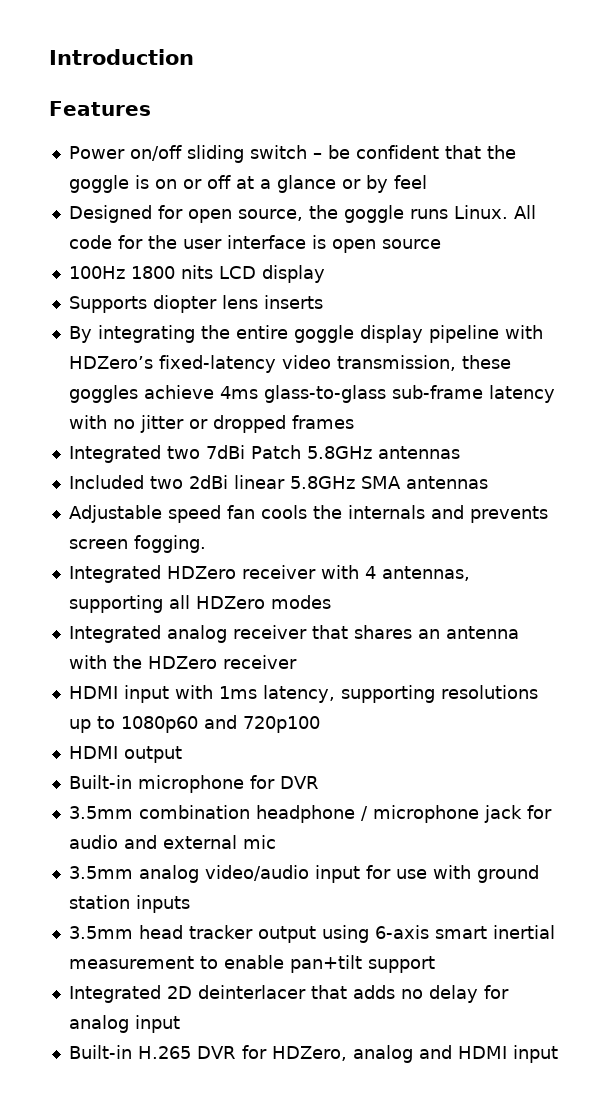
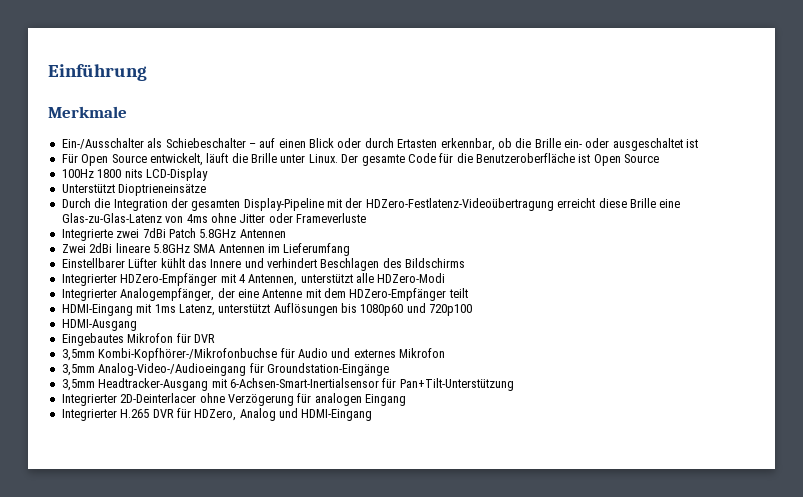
- Introduction
- Features
- Power on/off sliding switch – be confident that the goggle is on or off at a glance or by feel
- Designed for open source, the goggle runs Linux. All code for the user interface is open source
- 100Hz 1800 nits LCD display
- Supports diopter lens inserts
- By integrating the entire goggle display pipeline with HDZero’s fixed-latency video transmission, these goggles achieve 4ms glass-to-glass sub-frame latency with no jitter or dropped frames
- Integrated two 7dBi Patch 5.8GHz antennas
- Included two 2dBi linear 5.8GHz SMA antennas
- Adjustable speed fan cools the internals and prevents screen fogging.
- Integrated HDZero receiver with 4 antennas, supporting all HDZero modes
- Integrated analog receiver that shares an antenna with the HDZero receiver
- HDMI input with 1ms latency, supporting resolutions up to 1080p60 and 720p100
- HDMI output
- Built-in microphone for DVR
- 3.5mm combination headphone / microphone jack for audio and external mic
- 3.5mm analog video/audio input for use with ground station inputs
- 3.5mm head tracker output using 6-axis smart inertial measurement to enable pan+tilt support
- Integrated 2D deinterlacer that adds no delay for analog input
- Built-in H.265 DVR for HDZero, analog and HDMI input
+ Einführung
+ Merkmale
+ Ein-/Ausschalter als Schiebeschalter – auf einen Blick oder durch Ertasten erkennbar, ob die Brille ein- oder ausgeschaltet ist
+ Für Open Source entwickelt, läuft die Brille unter Linux. Der gesamte Code für die Benutzeroberfläche ist Open Source
+ 100Hz 1800 nits LCD-Display
+ Unterstützt Dioptrieneinsätze
+ Durch die Integration der gesamten Display-Pipeline mit der HDZero-Festlatenz-Videoübertragung erreicht diese Brille eine Glas-zu-Glas-Latenz von 4ms ohne Jitter oder Frameverluste
+ Integrierte zwei 7dBi Patch 5.8GHz Antennen
+ Zwei 2dBi lineare 5.8GHz SMA Antennen im Lieferumfang
+ Einstellbarer Lüfter kühlt das Innere und verhindert Beschlagen des Bildschirms
+ Integrierter HDZero-Empfänger mit 4 Antennen, unterstützt alle HDZero-Modi
+ Integrierter Analogempfänger, der eine Antenne mit dem HDZero-Empfänger teilt
+ HDMI-Eingang mit 1ms Latenz, unterstützt Auflösungen bis 1080p60 und 720p100
+ HDMI-Ausgang
+ Eingebautes Mikrofon für DVR
+ 3,5mm Kombi-Kopfhörer-/Mikrofonbuchse für Audio und externes Mikrofon
+ 3,5mm Analog-Video-/Audioeingang für Groundstation-Eingänge
+ 3,5mm Headtracker-Ausgang mit 6-Achsen-Smart-Inertialsensor für Pan+Tilt-Unterstützung
+ Integrierter 2D-Deinterlacer ohne Verzögerung für analogen Eingang
+ Integrierter H.265 DVR für HDZero, Analog und HDMI-Eingang

